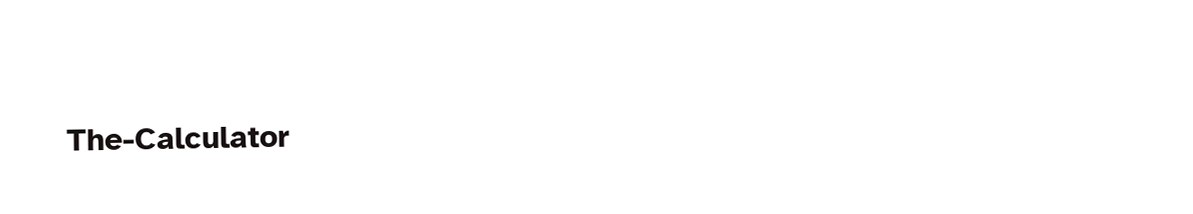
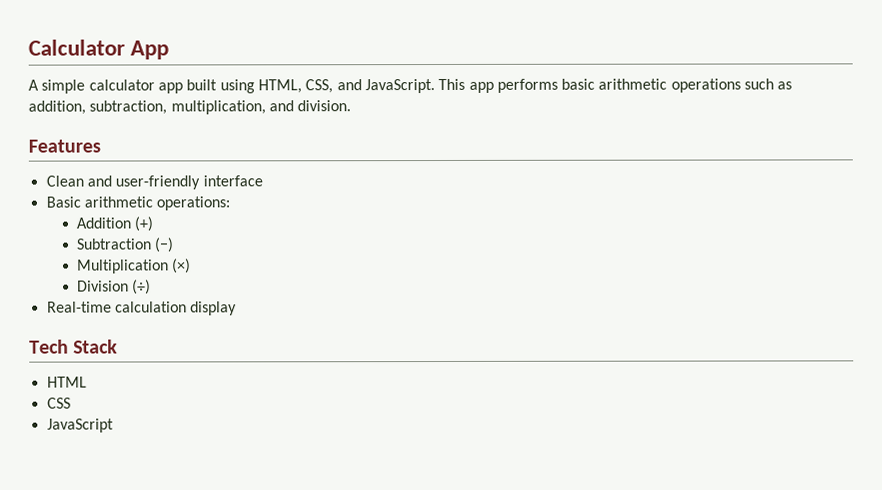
- The-Calculator
+ Calculator App
+ A simple calculator app built using HTML, CSS, and JavaScript. This app performs basic arithmetic operations such as addition, subtraction, multiplication, and division.
+ Features
+ Clean and user-friendly interface
+ Basic arithmetic operations:
+ Addition (+)
+ Subtraction (−)
+ Multiplication (×)
+ Division (÷)
+ Real-time calculation display
+ Tech Stack
+ HTML
+ CSS
+ JavaScript

